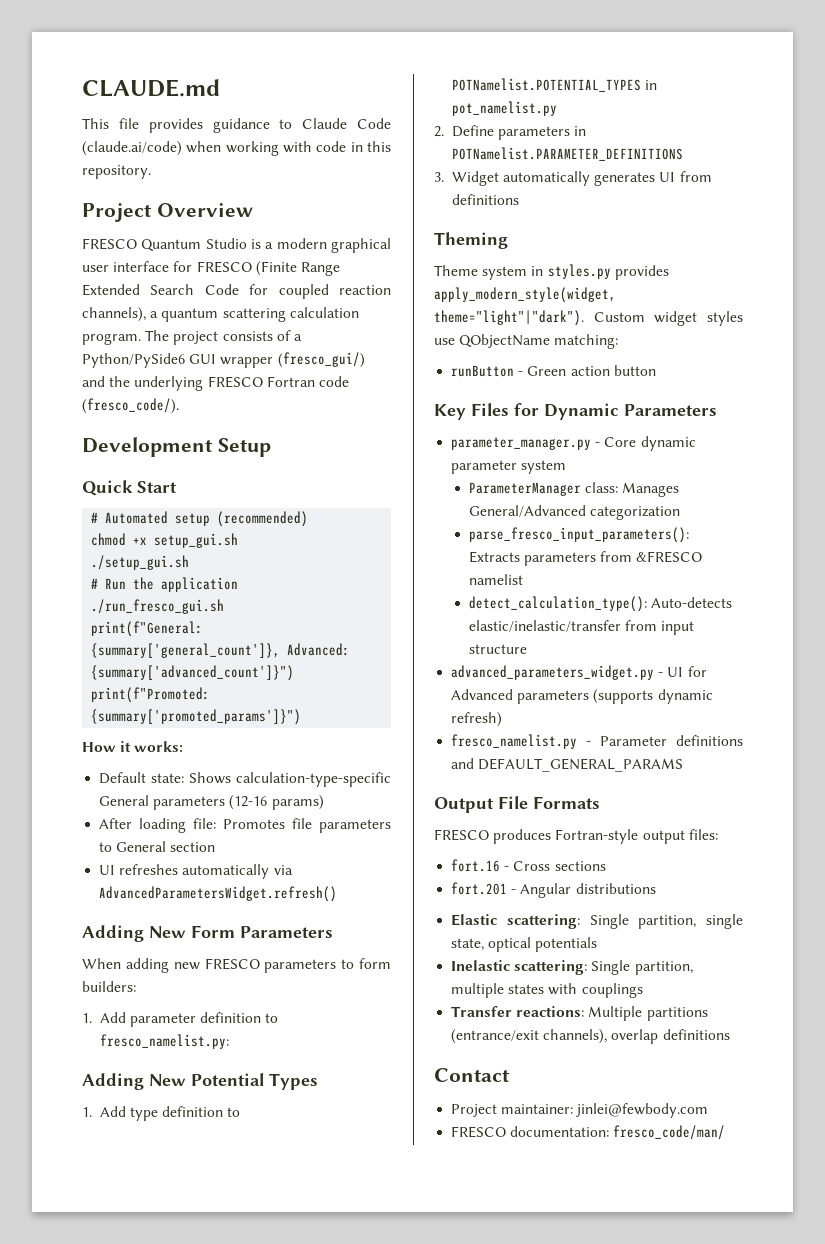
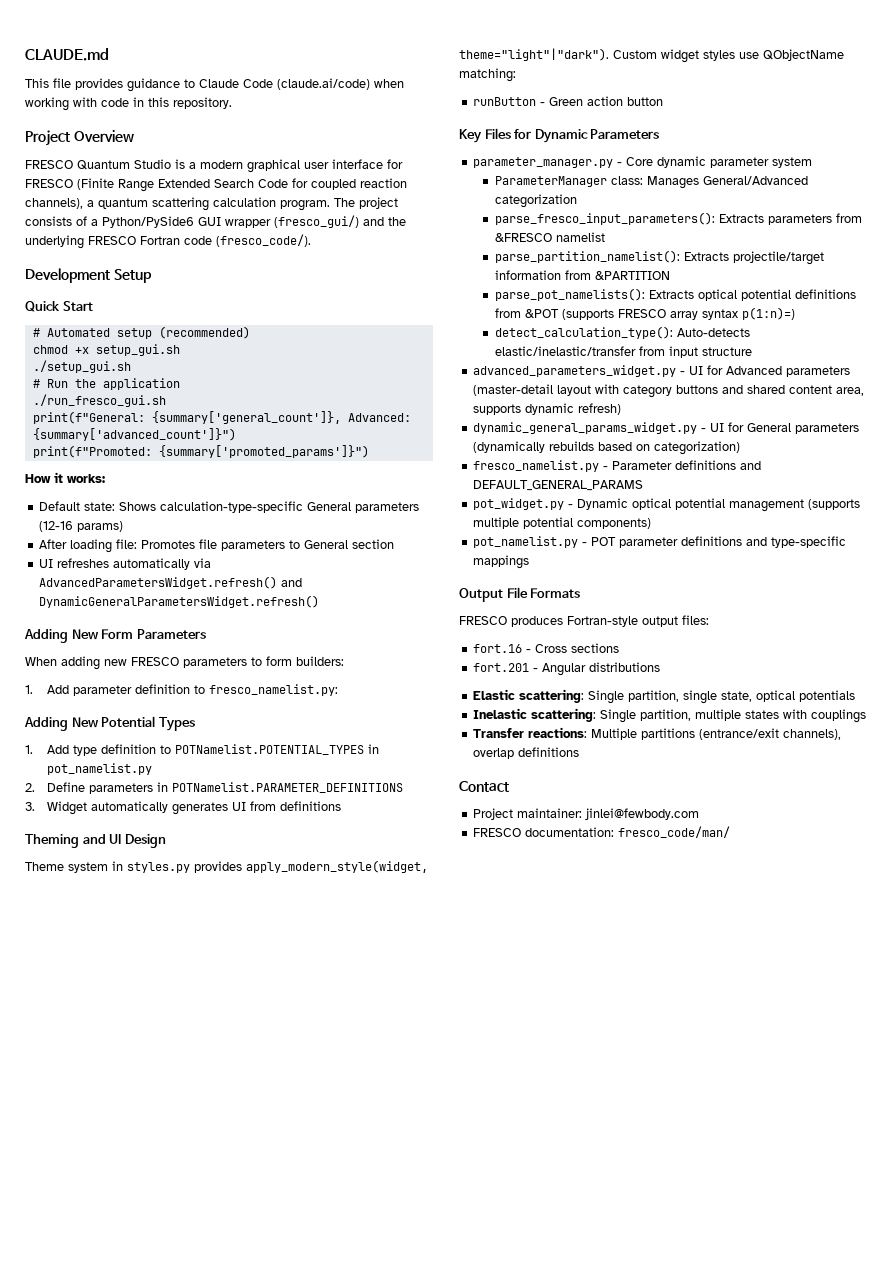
- UI refreshes automatically via AdvancedParametersWidget.refresh()
+ UI refreshes automatically via AdvancedParametersWidget.refresh() and DynamicGeneralParametersWidget.refresh()
- Theming
+ Theming and UI Design
+ parse_partition_namelist(): Extracts projectile/target information from &PARTITION
+ parse_pot_namelists(): Extracts optical potential definitions from &POT (supports FRESCO array syntax p(1:n)=)
- advanced_parameters_widget.py - UI for Advanced parameters (supports dynamic refresh)
+ advanced_parameters_widget.py - UI for Advanced parameters (master-detail layout with category buttons and shared content area, supports dynamic refresh)
+ dynamic_general_params_widget.py - UI for General parameters (dynamically rebuilds based on categorization)
+ pot_widget.py - Dynamic optical potential management (supports multiple potential components)
+ pot_namelist.py - POT parameter definitions and type-specific mappings

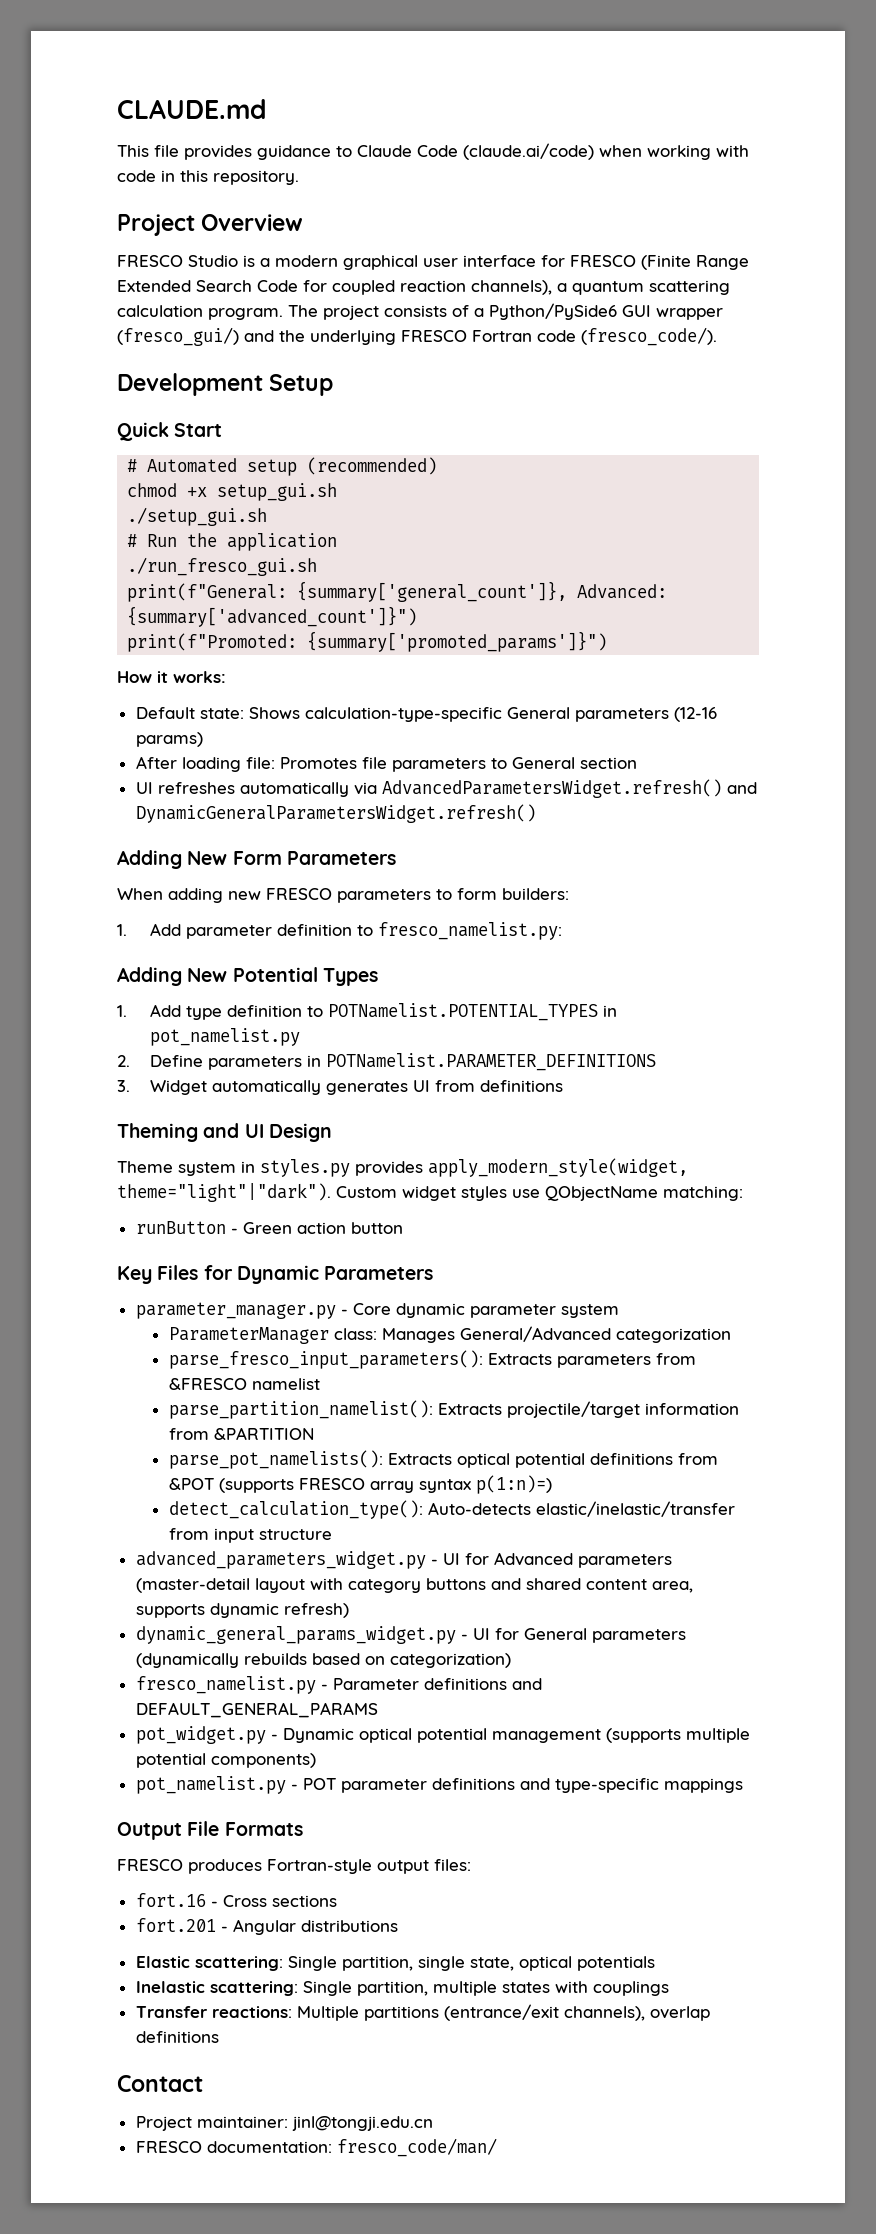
- FRESCO Quantum Studio is a modern graphical user interface for FRESCO (Finite Range Extended Search Code for coupled reaction channels), a quantum scattering calculation program.
+ FRESCO Studio is a modern graphical user interface for FRESCO (Finite Range Extended Search Code for coupled reaction channels), a quantum scattering calculation program.
- Project maintainer: jinlei@fewbody.com
+ Project maintainer: jinl@tongji.edu.cn

